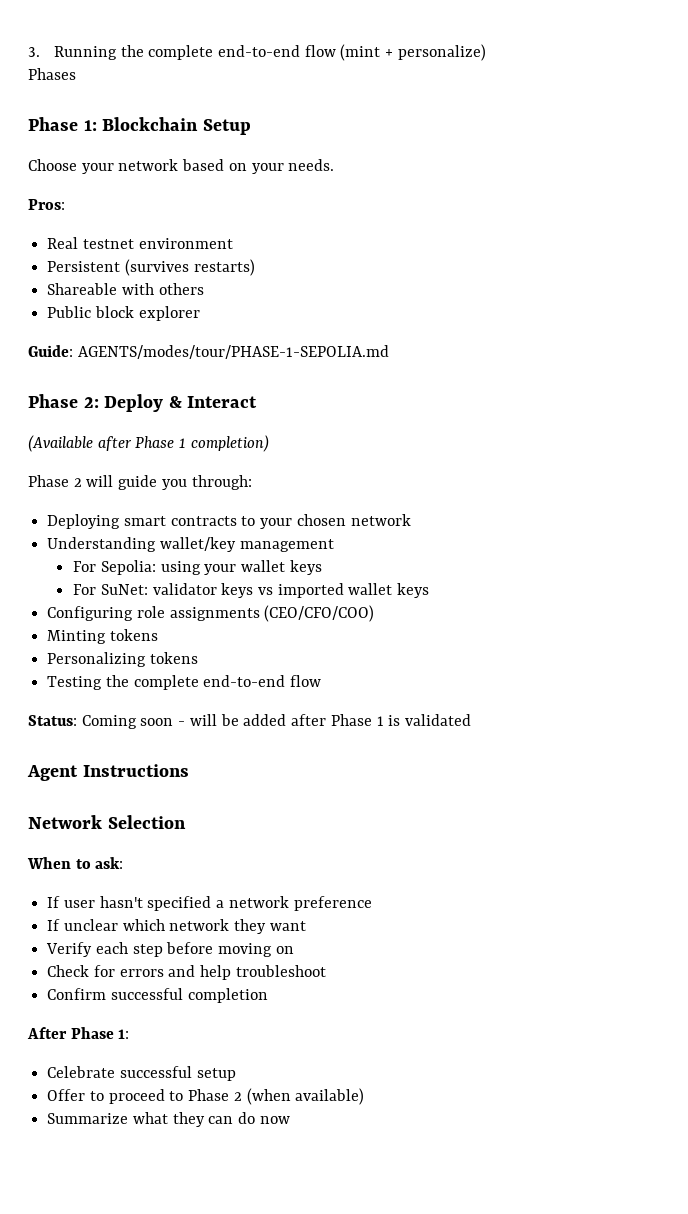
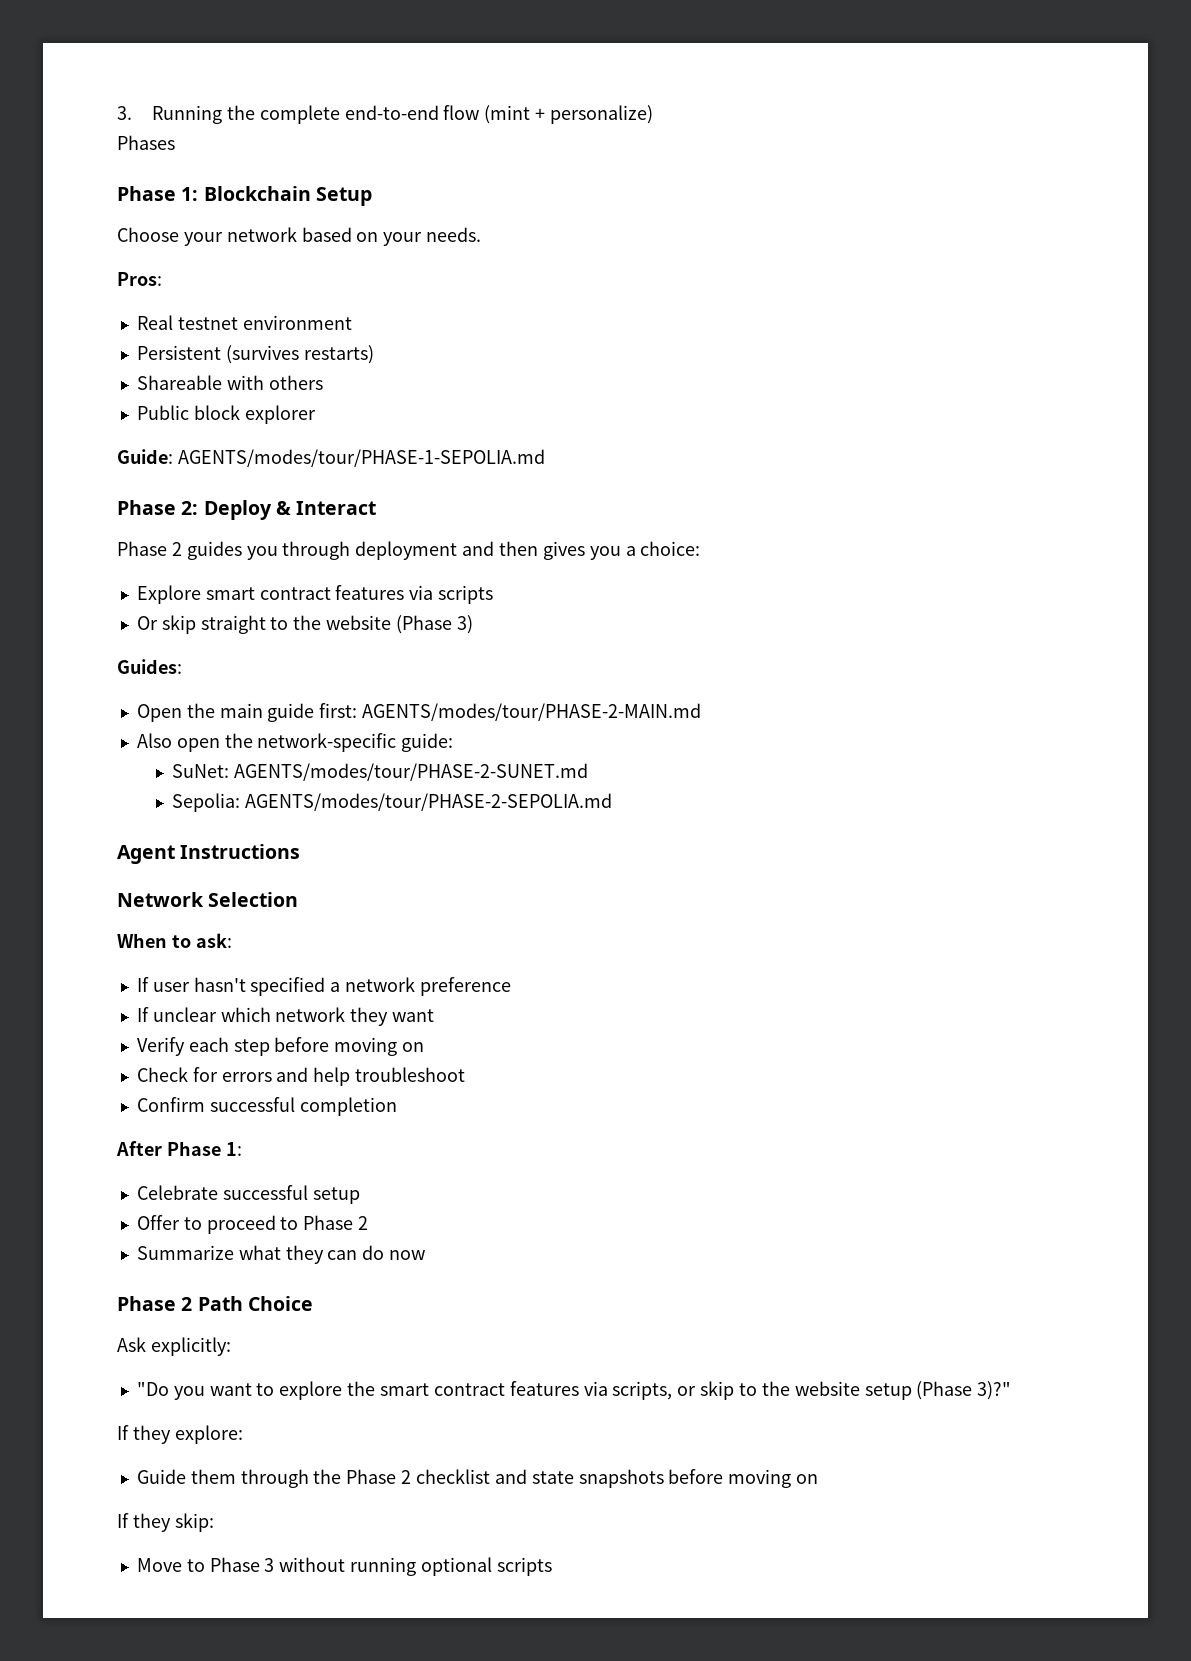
- (Available after Phase 1 completion)
- Phase 2 will guide you through:
- Deploying smart contracts to your chosen network
- Understanding wallet/key management
- For Sepolia: using your wallet keys
- For SuNet: validator keys vs imported wallet keys
- Configuring role assignments (CEO/CFO/COO)
- Minting tokens
- Personalizing tokens
- Testing the complete end-to-end flow
- Status: Coming soon - will be added after Phase 1 is validated
+ Phase 2 guides you through deployment and then gives you a choice:
+ Explore smart contract features via scripts
+ Or skip straight to the website (Phase 3)
+ Guides:
+ Open the main guide first: AGENTS/modes/tour/PHASE-2-MAIN.md
+ Also open the network-specific guide:
+ SuNet: AGENTS/modes/tour/PHASE-2-SUNET.md
+ Sepolia: AGENTS/modes/tour/PHASE-2-SEPOLIA.md
- Offer to proceed to Phase 2 (when available)
+ Offer to proceed to Phase 2
+ Phase 2 Path Choice
+ Ask explicitly:
+ "Do you want to explore the smart contract features via scripts, or skip to the website setup (Phase 3)?"
+ If they explore:
+ Guide them through the Phase 2 checklist and state snapshots before moving on
+ If they skip:
+ Move to Phase 3 without running optional scripts

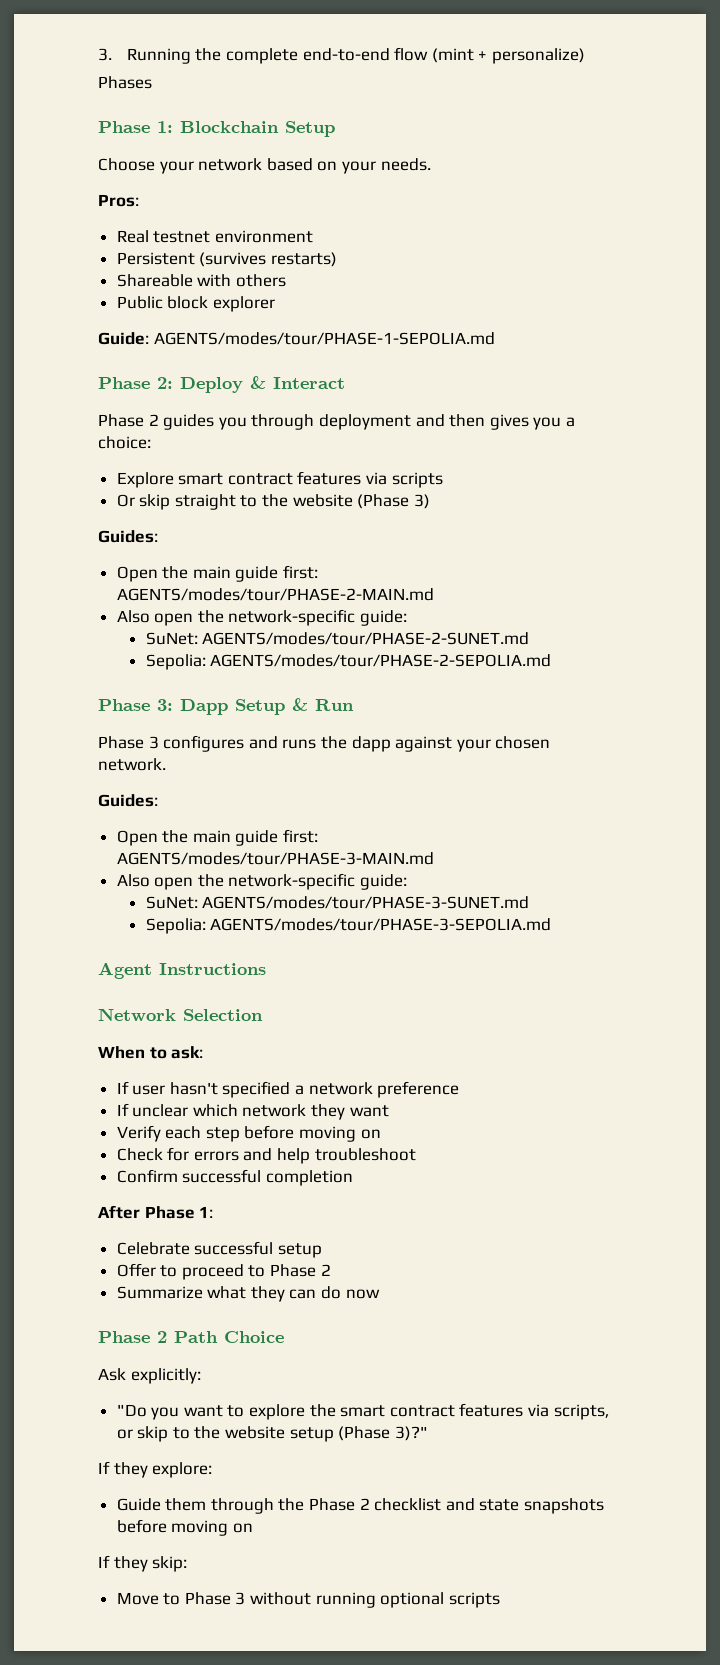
+ Phase 3: Dapp Setup & Run
+ Phase 3 configures and runs the dapp against your chosen network.
+ Guides:
+ Open the main guide first: AGENTS/modes/tour/PHASE-3-MAIN.md
+ Also open the network-specific guide:
+ SuNet: AGENTS/modes/tour/PHASE-3-SUNET.md
+ Sepolia: AGENTS/modes/tour/PHASE-3-SEPOLIA.md

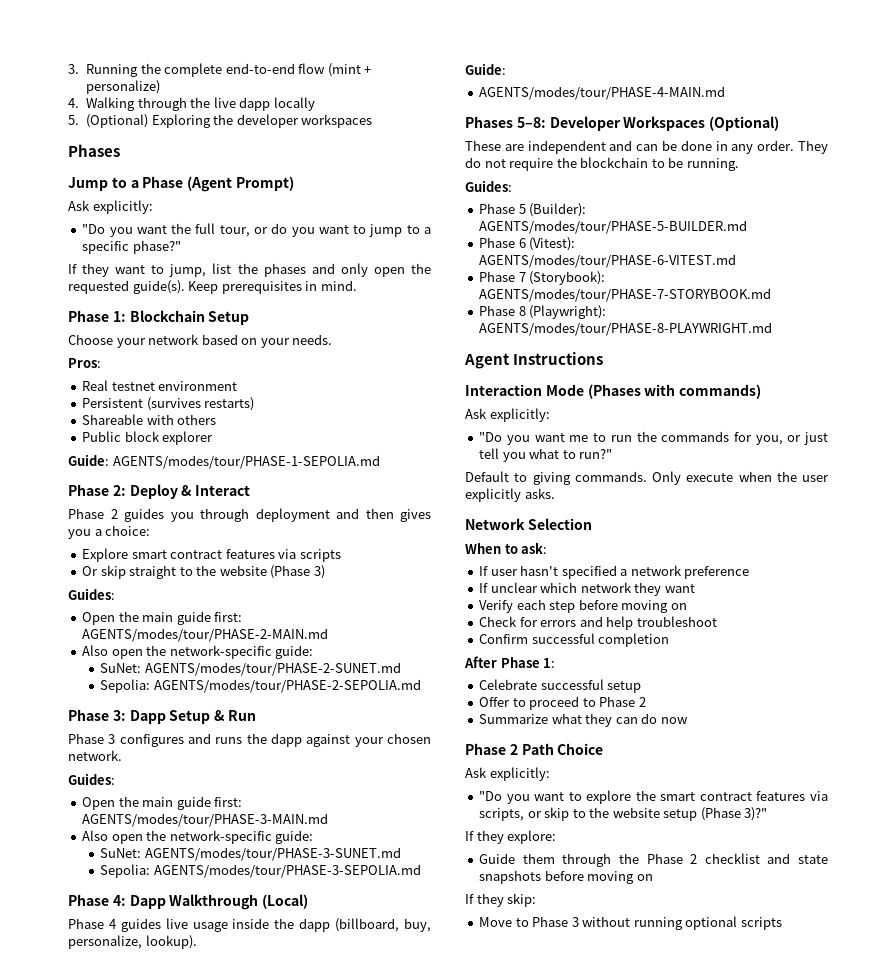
+ 4. Walking through the live dapp locally
+ 5. (Optional) Exploring the developer workspaces
  Phases
+ Jump to a Phase (Agent Prompt)
+ Ask explicitly:
+ "Do you want the full tour, or do you want to jump to a specific phase?"
+ If they want to jump, list the phases and only open the requested guide(s). Keep prerequisites in mind.
+ Phase 4: Dapp Walkthrough (Local)
+ Phase 4 guides live usage inside the dapp (billboard, buy, personalize, lookup).
+ Guide:
+ AGENTS/modes/tour/PHASE-4-MAIN.md
+ Phases 5–8: Developer Workspaces (Optional)
+ These are independent and can be done in any order. They do not require the blockchain to be running.
+ Guides:
+ Phase 5 (Builder): AGENTS/modes/tour/PHASE-5-BUILDER.md
+ Phase 6 (Vitest): AGENTS/modes/tour/PHASE-6-VITEST.md
+ Phase 7 (Storybook): AGENTS/modes/tour/PHASE-7-STORYBOOK.md
+ Phase 8 (Playwright): AGENTS/modes/tour/PHASE-8-PLAYWRIGHT.md
  Agent Instructions
+ Interaction Mode (Phases with commands)
+ Ask explicitly:
+ "Do you want me to run the commands for you, or just tell you what to run?"
+ Default to giving commands. Only execute when the user explicitly asks.

